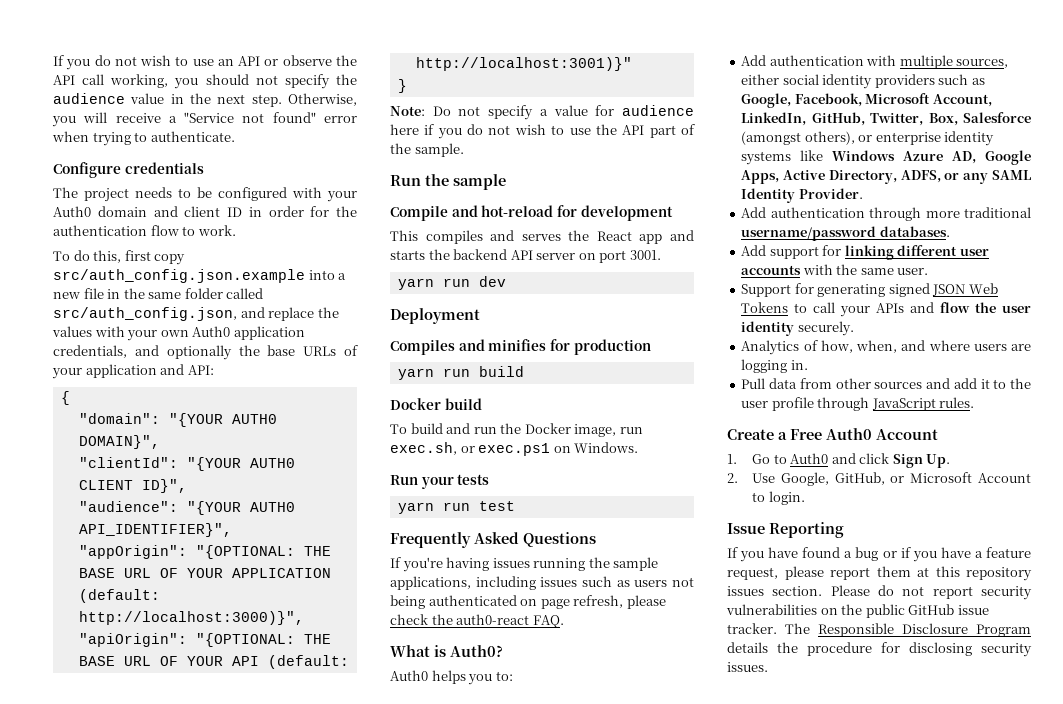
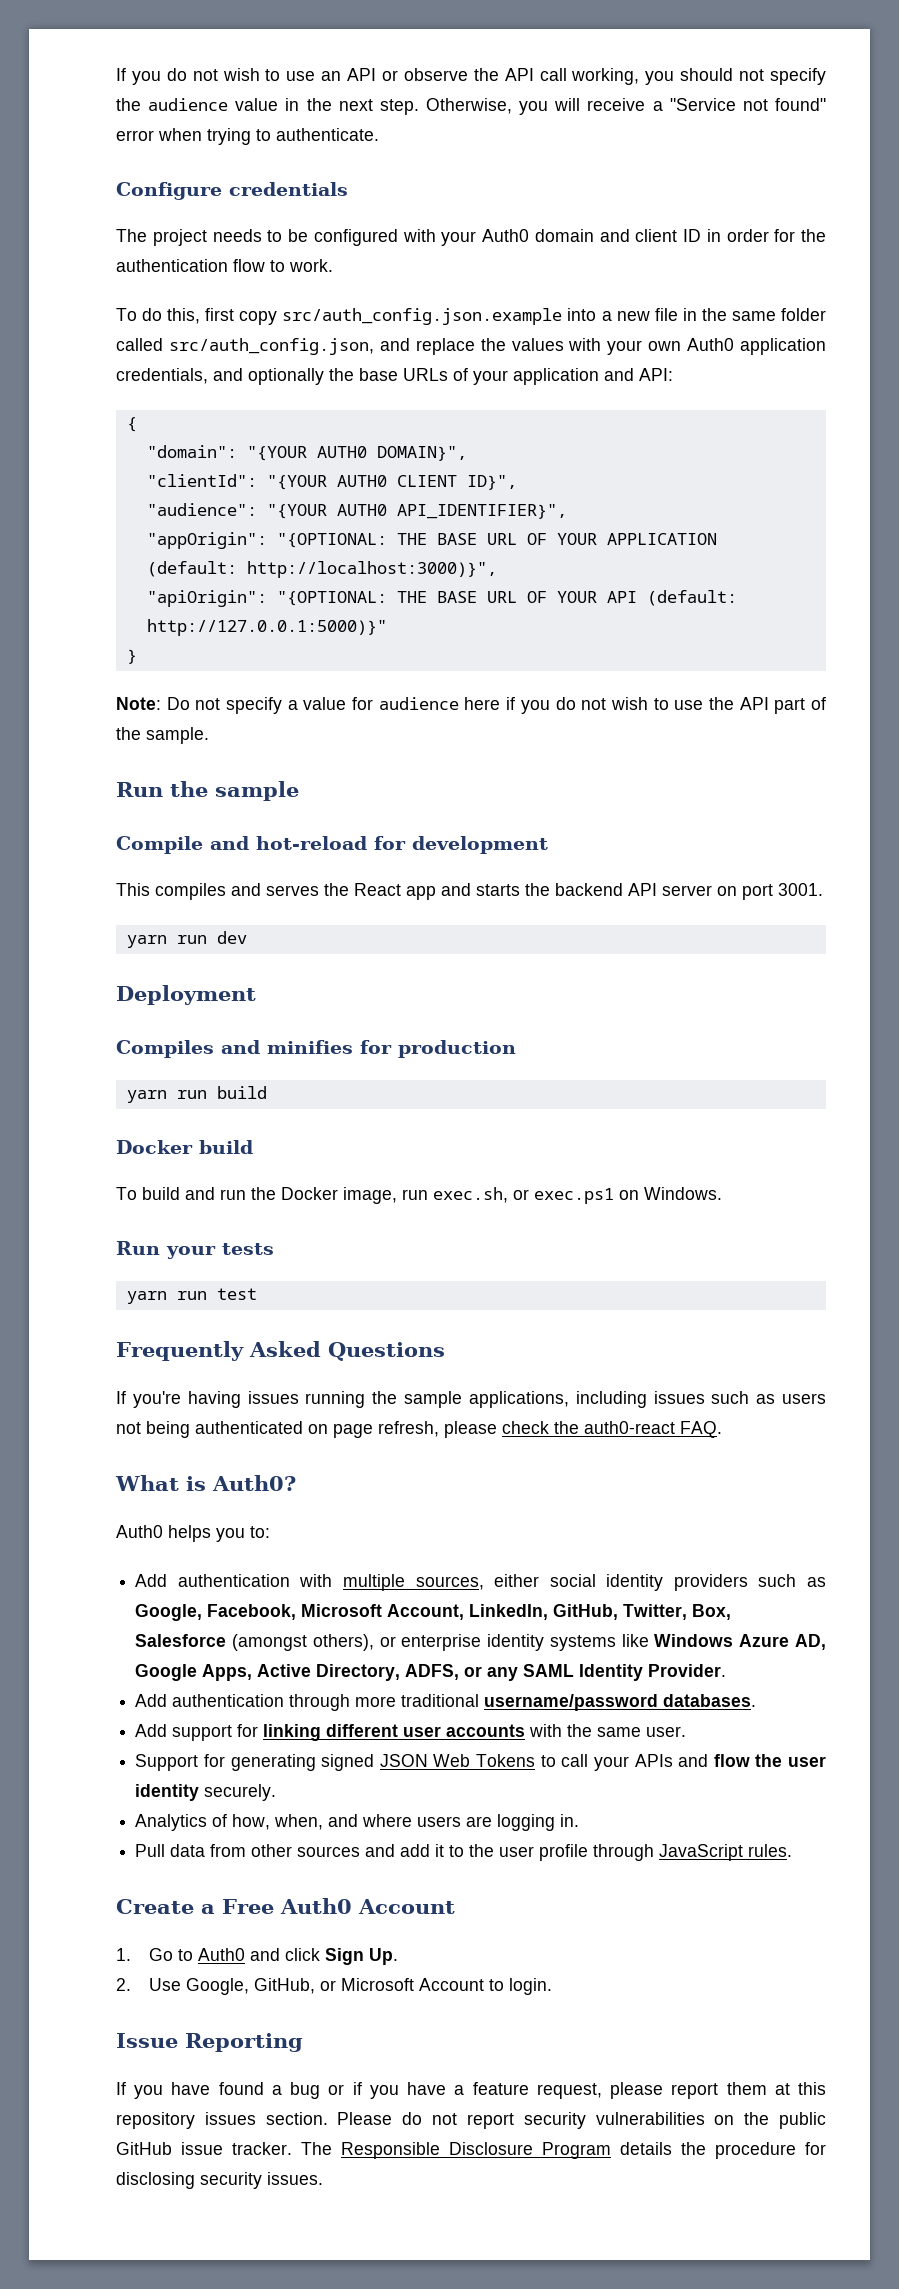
- "apiOrigin": "{OPTIONAL: THE BASE URL OF YOUR API (default: http://localhost:3001)}"
+ "apiOrigin": "{OPTIONAL: THE BASE URL OF YOUR API (default: http://127.0.0.1:5000)}"

